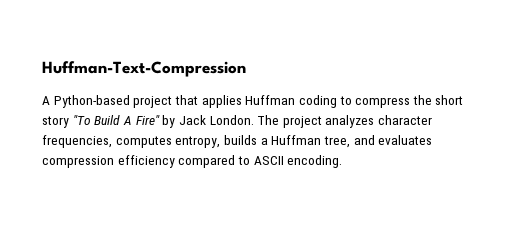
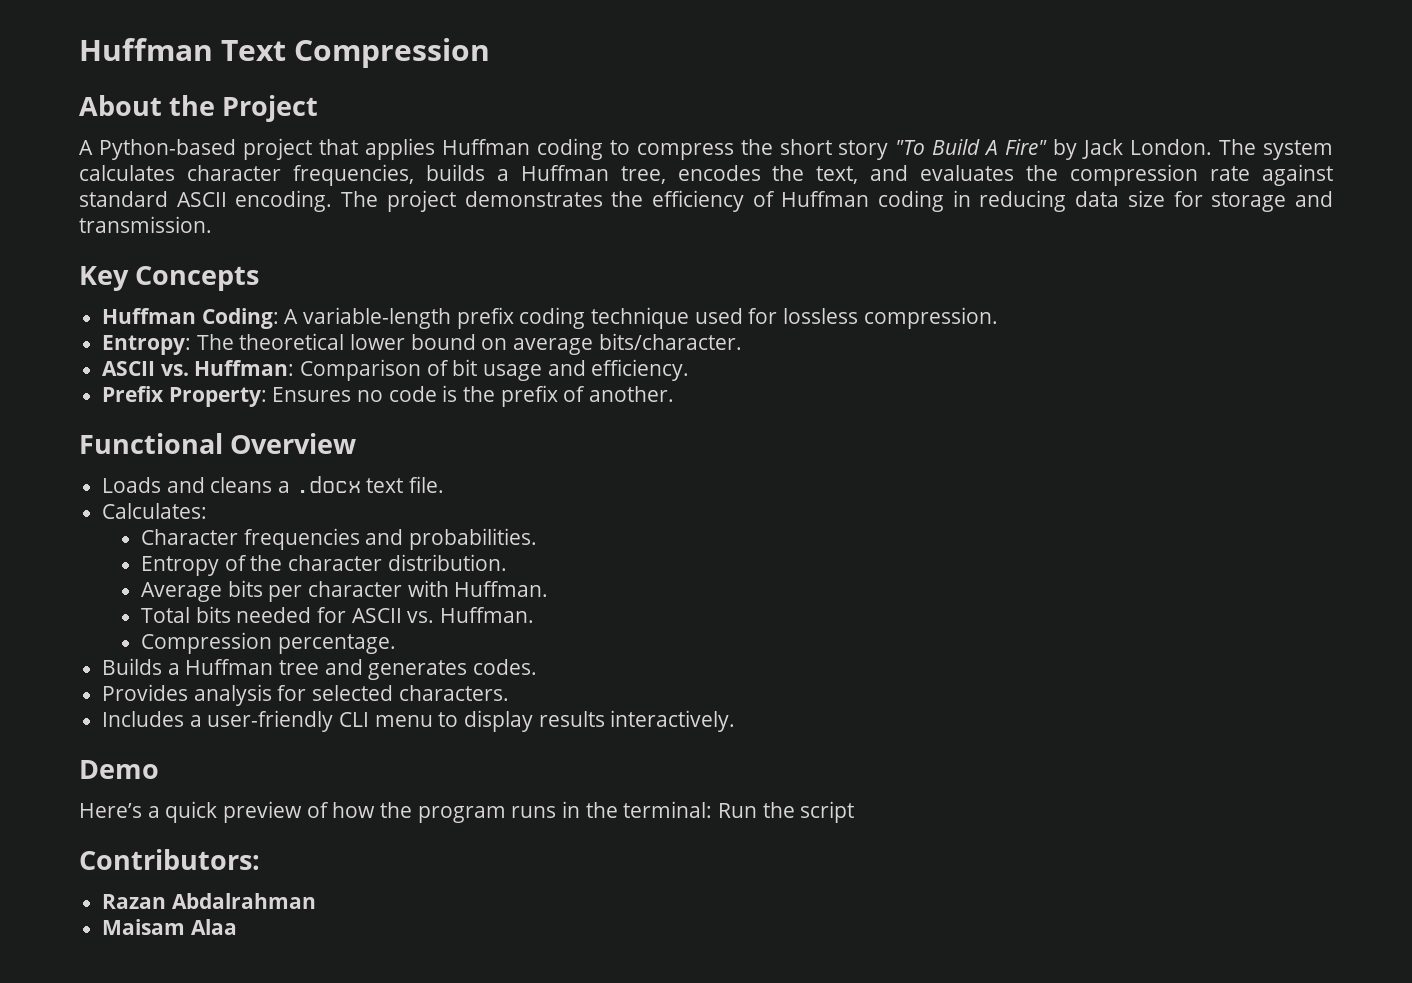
- Huffman-Text-Compression
+ Huffman Text Compression
+ About the Project
- The project analyzes character frequencies, computes entropy, builds a Huffman tree, and evaluates compression efficiency compared to ASCII encoding.
+ The system calculates character frequencies, builds a Huffman tree, encodes the text, and evaluates the compression rate against standard ASCII encoding. The project demonstrates the efficiency of Huffman coding in reducing data size for storage and transmission.
+ Key Concepts
+ Huffman Coding: A variable-length prefix coding technique used for lossless compression.
+ Entropy: The theoretical lower bound on average bits/character.
+ ASCII vs. Huffman: Comparison of bit usage and efficiency.
+ Prefix Property: Ensures no code is the prefix of another.
+ Functional Overview
+ Loads and cleans a .docx text file.
+ Calculates:
+ Character frequencies and probabilities.
+ Entropy of the character distribution.
+ Average bits per character with Huffman.
+ Total bits needed for ASCII vs. Huffman.
+ Compression percentage.
+ Builds a Huffman tree and generates codes.
+ Provides analysis for selected characters.
+ Includes a user-friendly CLI menu to display results interactively.
+ Demo
+ Here’s a quick preview of how the program runs in the terminal: Run the script
+ Contributors:
+ Razan Abdalrahman
+ Maisam Alaa

